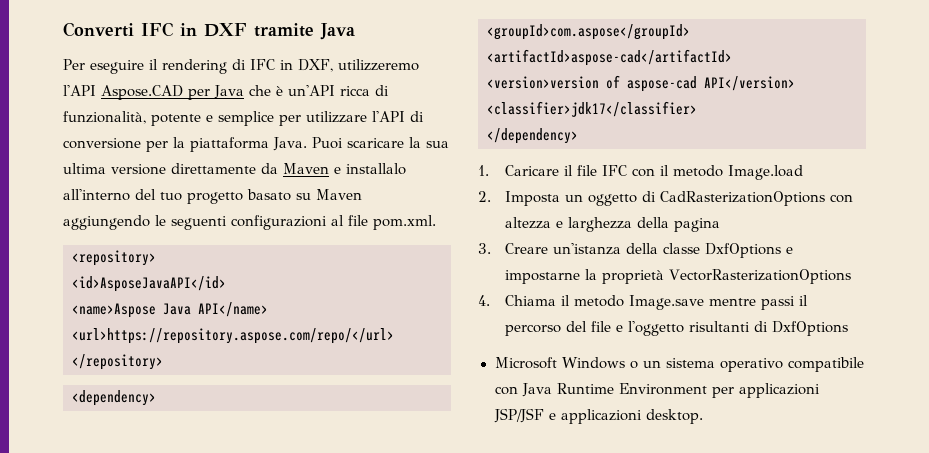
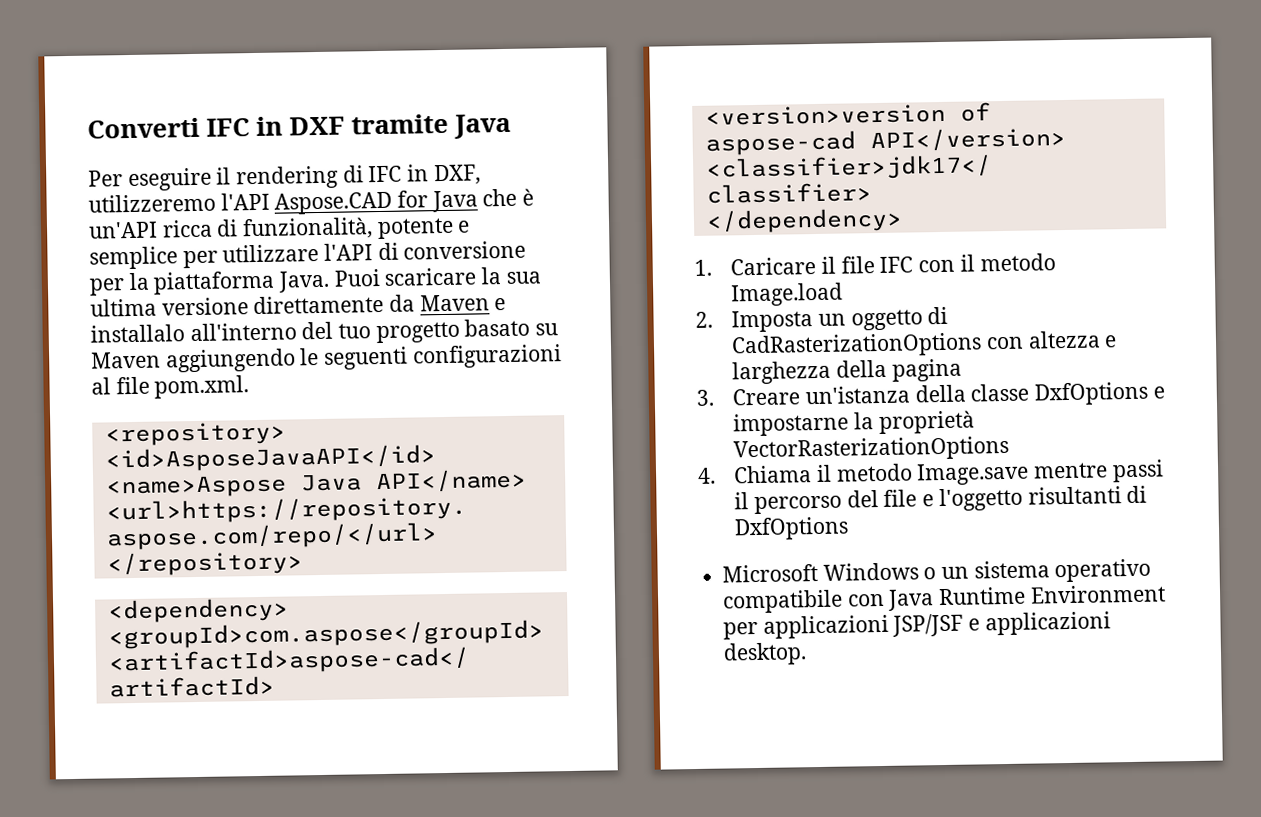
- Per eseguire il rendering di IFC in DXF, utilizzeremo l'API Aspose.CAD per Java che è un'API ricca di funzionalità, potente e semplice per utilizzare l'API di conversione per la piattaforma Java.
+ Per eseguire il rendering di IFC in DXF, utilizzeremo l'API Aspose.CAD for Java che è un'API ricca di funzionalità, potente e semplice per utilizzare l'API di conversione per la piattaforma Java.

